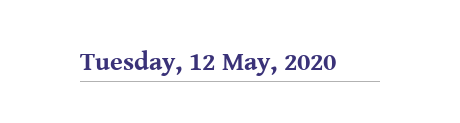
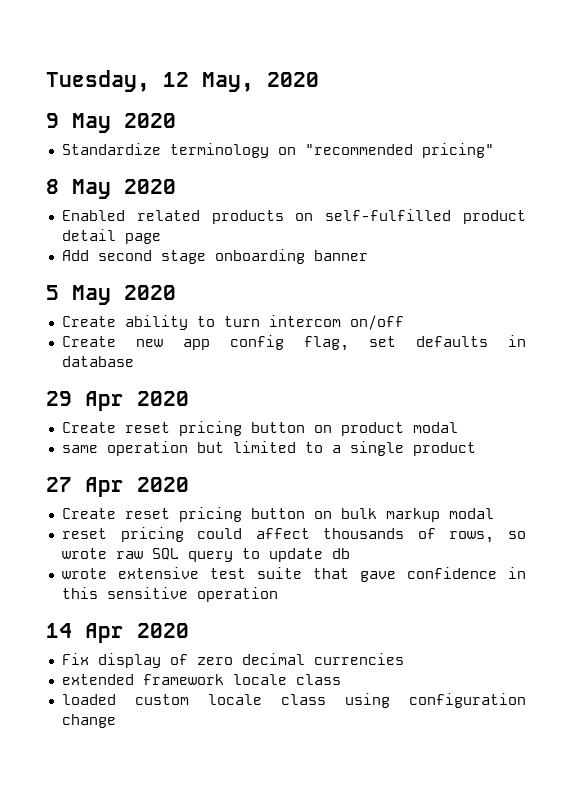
+ 9 May 2020
+ Standardize terminology on "recommended pricing"
+ 8 May 2020
+ Enabled related products on self-fulfilled product detail page
+ Add second stage onboarding banner
+ 5 May 2020
+ Create ability to turn intercom on/off
+ Create new app config flag, set defaults in database
+ 29 Apr 2020
+ Create reset pricing button on product modal
+ same operation but limited to a single product
+ 27 Apr 2020
+ Create reset pricing button on bulk markup modal
+ reset pricing could affect thousands of rows, so wrote raw SQL query to update db
+ wrote extensive test suite that gave confidence in this sensitive operation
+ 14 Apr 2020
+ Fix display of zero decimal currencies
+ extended framework locale class
+ loaded custom locale class using configuration change

